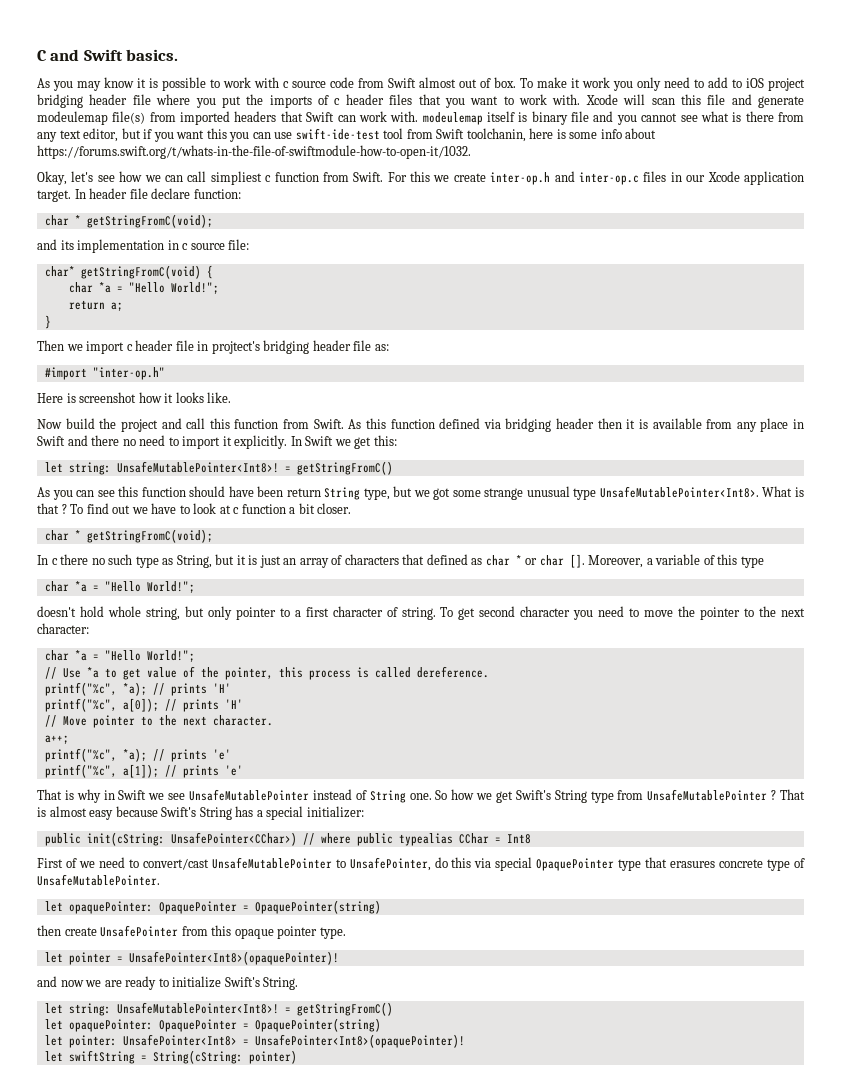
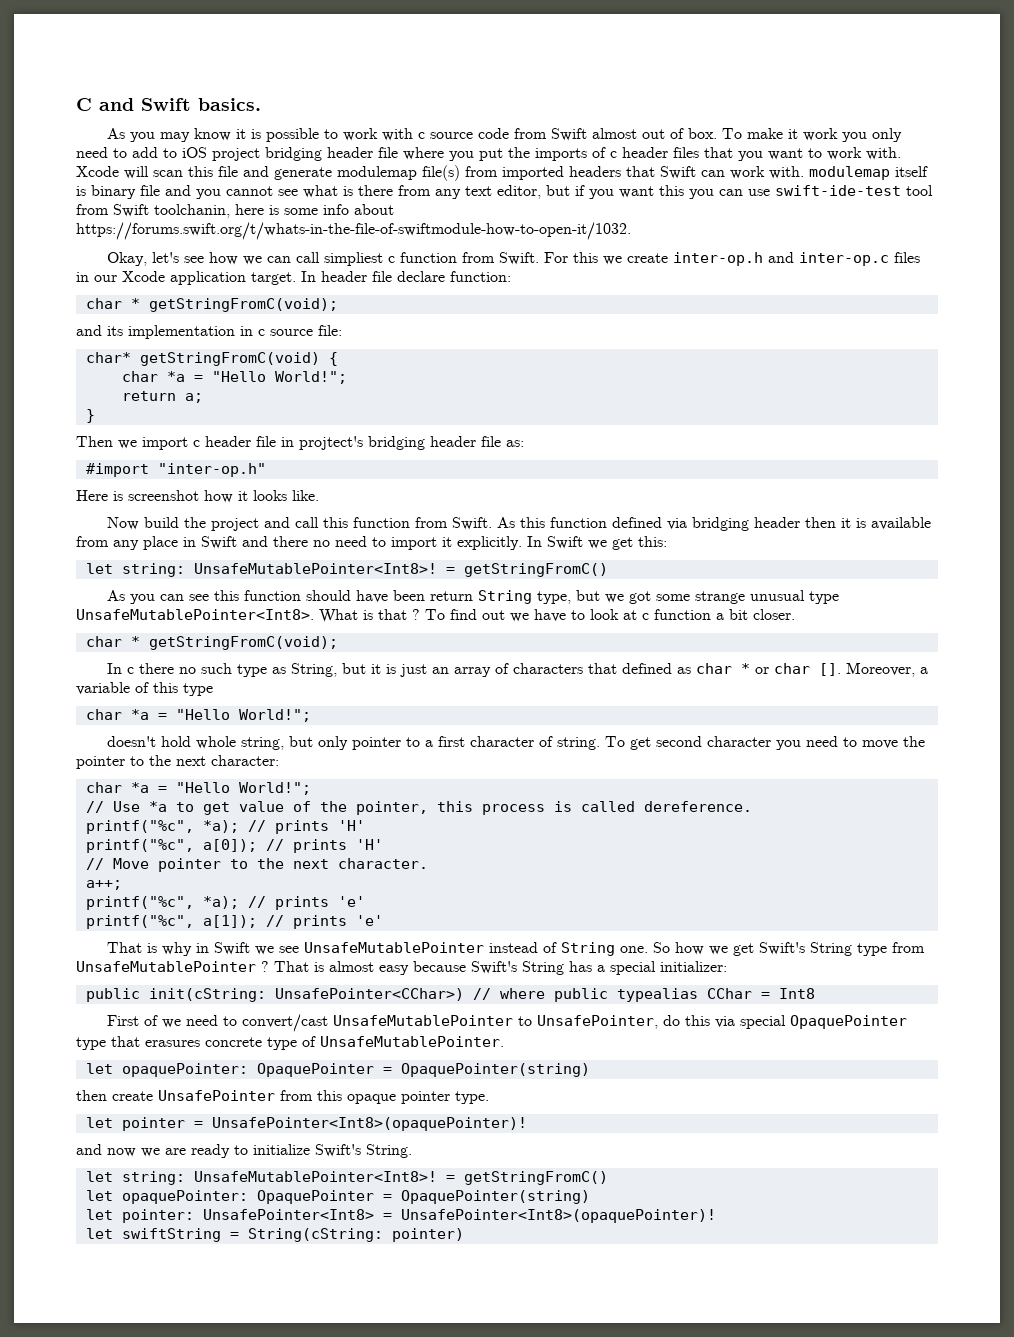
- Xcode will scan this file and generate modeulemap file(s) from imported headers that Swift can work with. modeulemap itself is binary file and you cannot see what is there from any text editor, but if you want this you can use swift-ide-test tool from Swift toolchanin, here is some info about https://forums.swift.org/t/whats-in-the-file-of-swiftmodule-how-to-open-it/1032.
+ Xcode will scan this file and generate modulemap file(s) from imported headers that Swift can work with. modulemap itself is binary file and you cannot see what is there from any text editor, but if you want this you can use swift-ide-test tool from Swift toolchanin, here is some info about https://forums.swift.org/t/whats-in-the-file-of-swiftmodule-how-to-open-it/1032.

